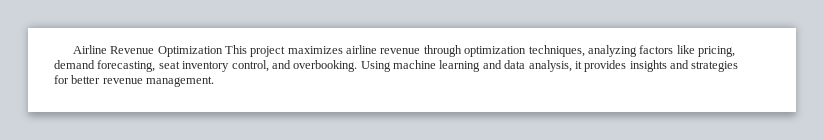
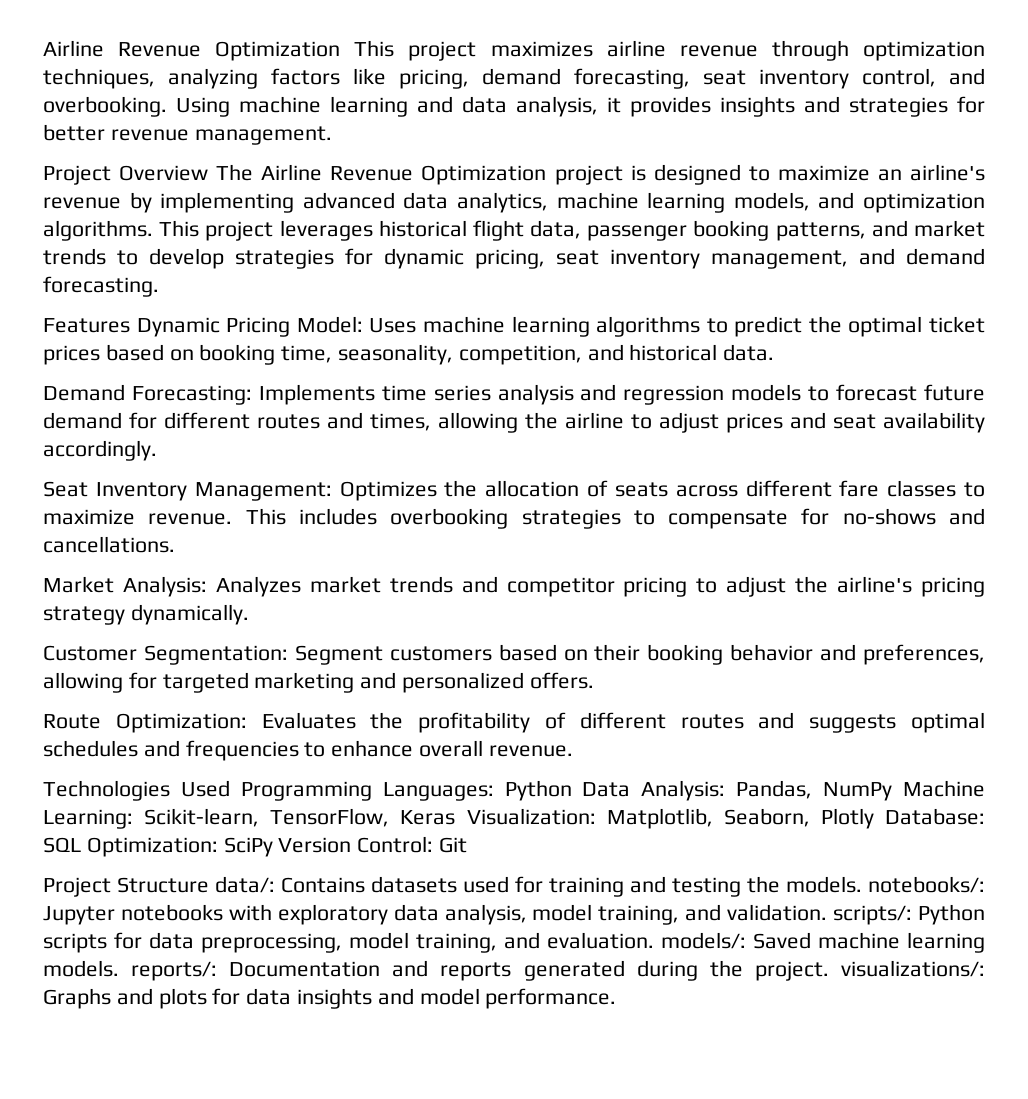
+ Project Overview The Airline Revenue Optimization project is designed to maximize an airline's revenue by implementing advanced data analytics, machine learning models, and optimization algorithms. This project leverages historical flight data, passenger booking patterns, and market trends to develop strategies for dynamic pricing, seat inventory management, and demand forecasting.
+ Features Dynamic Pricing Model: Uses machine learning algorithms to predict the optimal ticket prices based on booking time, seasonality, competition, and historical data.
+ Demand Forecasting: Implements time series analysis and regression models to forecast future demand for different routes and times, allowing the airline to adjust prices and seat availability accordingly.
+ Seat Inventory Management: Optimizes the allocation of seats across different fare classes to maximize revenue. This includes overbooking strategies to compensate for no-shows and cancellations.
+ Market Analysis: Analyzes market trends and competitor pricing to adjust the airline's pricing strategy dynamically.
+ Customer Segmentation: Segment customers based on their booking behavior and preferences, allowing for targeted marketing and personalized offers.
+ Route Optimization: Evaluates the profitability of different routes and suggests optimal schedules and frequencies to enhance overall revenue.
+ Technologies Used Programming Languages: Python Data Analysis: Pandas, NumPy Machine Learning: Scikit-learn, TensorFlow, Keras Visualization: Matplotlib, Seaborn, Plotly Database: SQL Optimization: SciPy Version Control: Git
+ Project Structure data/: Contains datasets used for training and testing the models. notebooks/: Jupyter notebooks with exploratory data analysis, model training, and validation. scripts/: Python scripts for data preprocessing, model training, and evaluation. models/: Saved machine learning models. reports/: Documentation and reports generated during the project. visualizations/: Graphs and plots for data insights and model performance.

